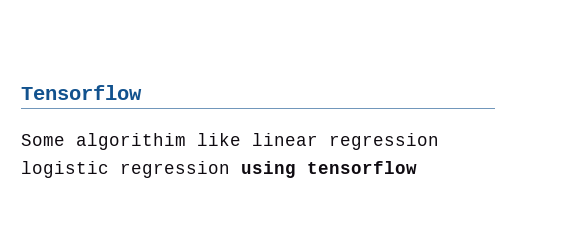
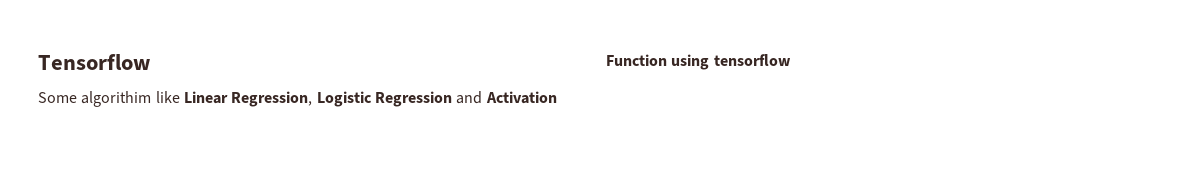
- Some algorithim like linear regression logistic regression using tensorflow
+ Some algorithim like Linear Regression, Logistic Regression and Activation Function using tensorflow

